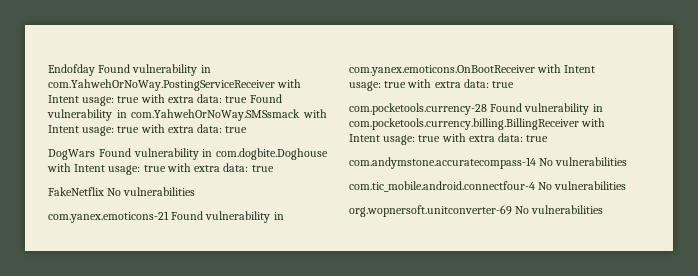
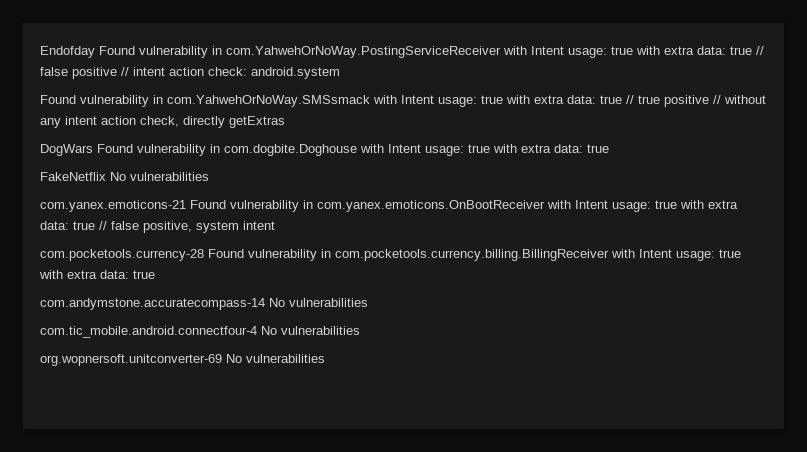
- Endofday Found vulnerability in com.YahwehOrNoWay.PostingServiceReceiver with Intent usage: true with extra data: true Found vulnerability in com.YahwehOrNoWay.SMSsmack with Intent usage: true with extra data: true
+ Endofday Found vulnerability in com.YahwehOrNoWay.PostingServiceReceiver with Intent usage: true with extra data: true // false positive // intent action check: android.system
+ Found vulnerability in com.YahwehOrNoWay.SMSsmack with Intent usage: true with extra data: true // true positive // without any intent action check, directly getExtras
- com.yanex.emoticons-21 Found vulnerability in com.yanex.emoticons.OnBootReceiver with Intent usage: true with extra data: true
+ com.yanex.emoticons-21 Found vulnerability in com.yanex.emoticons.OnBootReceiver with Intent usage: true with extra data: true // false positive, system intent

